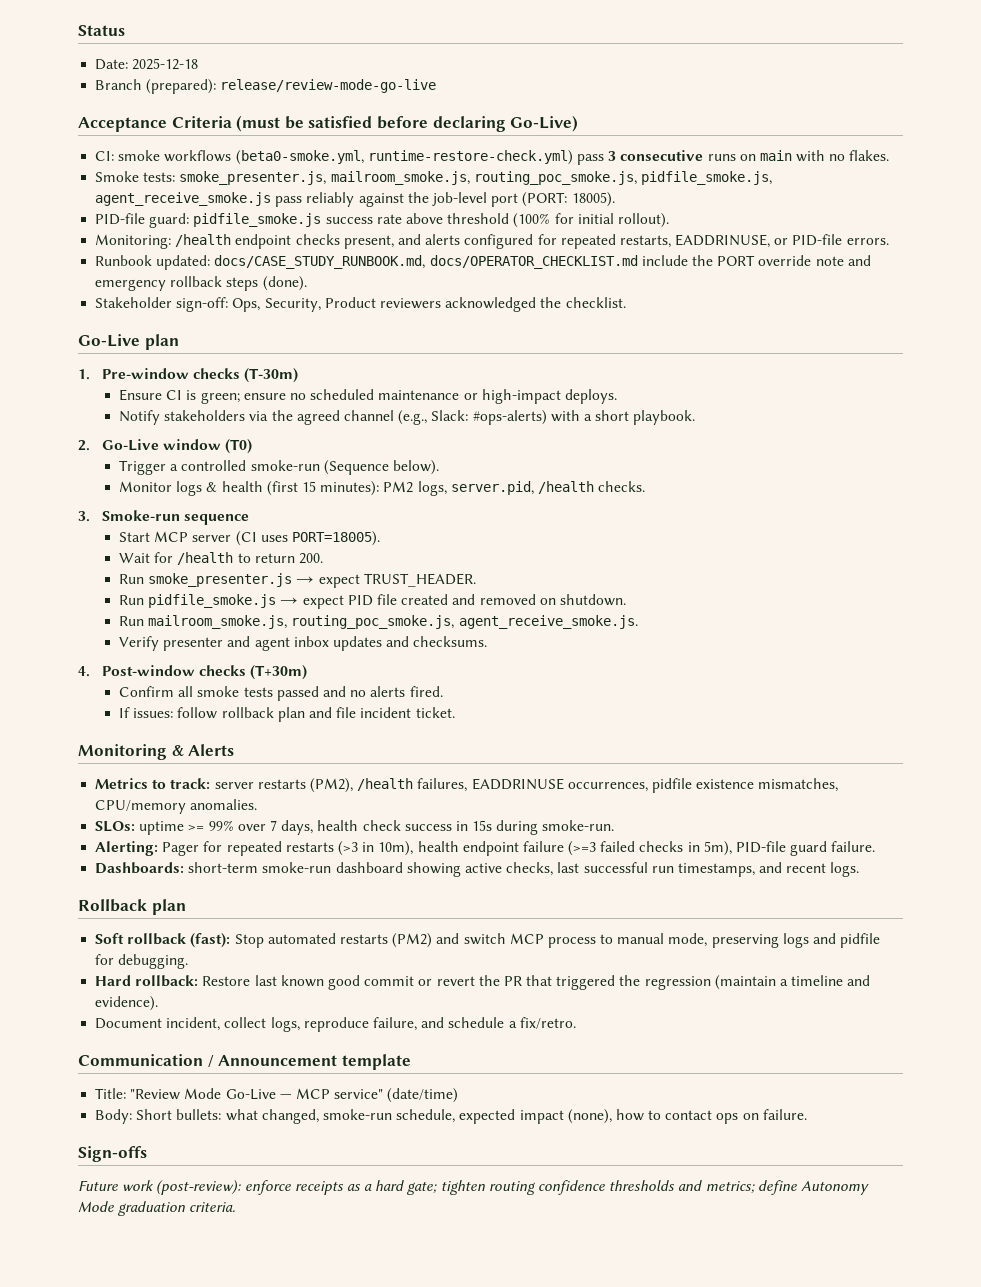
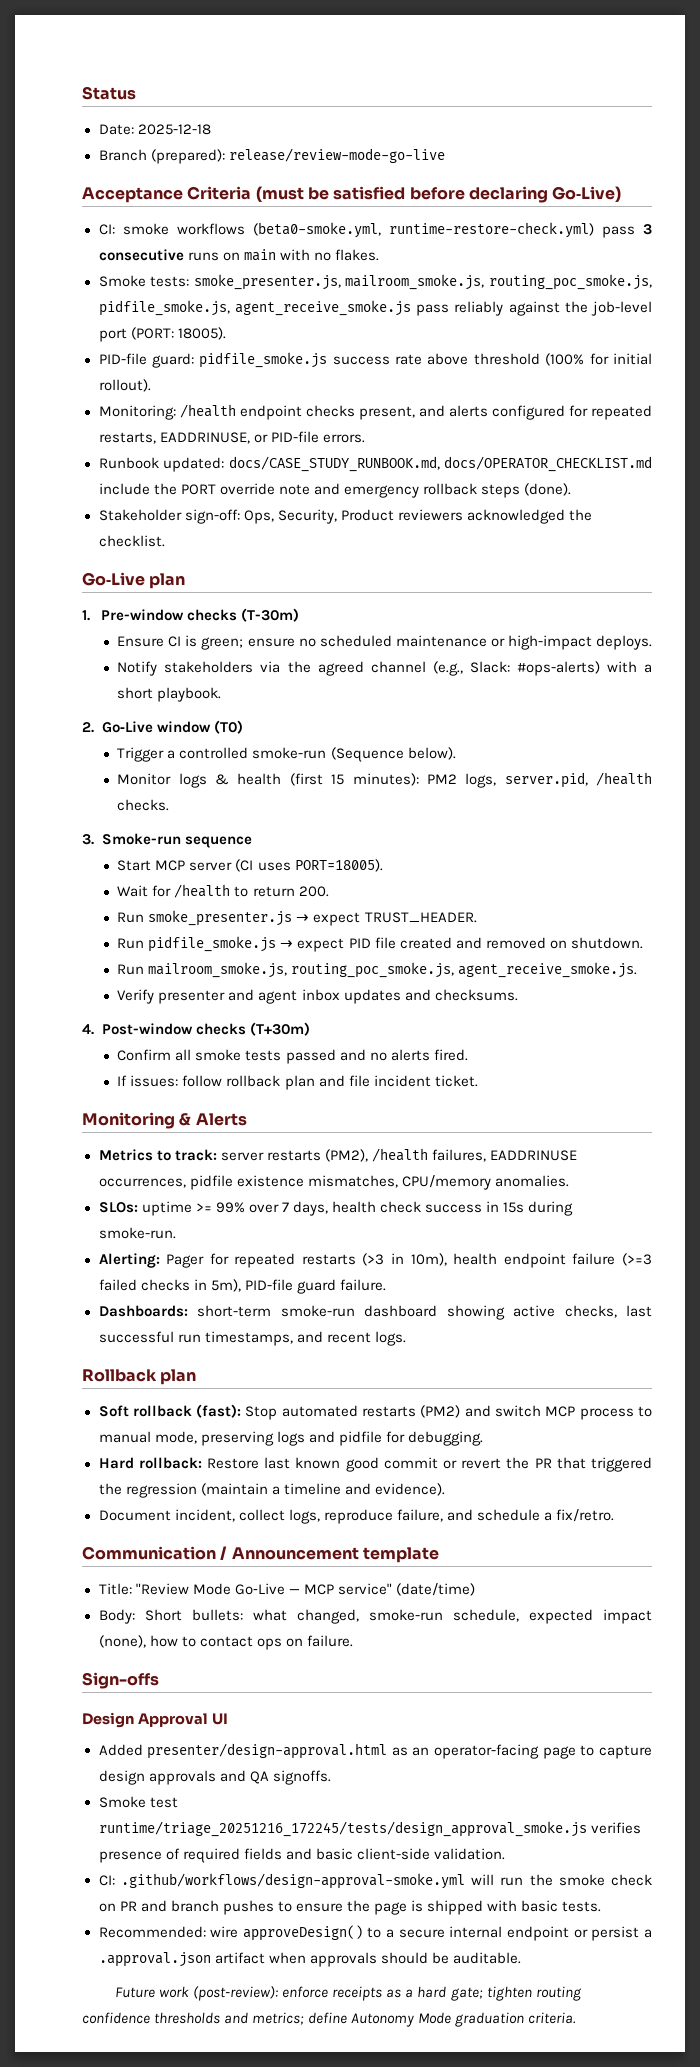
+ Design Approval UI
+ Added presenter/design-approval.html as an operator-facing page to capture design approvals and QA signoffs.
+ Smoke test runtime/triage_20251216_172245/tests/design_approval_smoke.js verifies presence of required fields and basic client-side validation.
+ CI: .github/workflows/design-approval-smoke.yml will run the smoke check on PR and branch pushes to ensure the page is shipped with basic tests.
+ Recommended: wire approveDesign() to a secure internal endpoint or persist a .approval.json artifact when approvals should be auditable.

